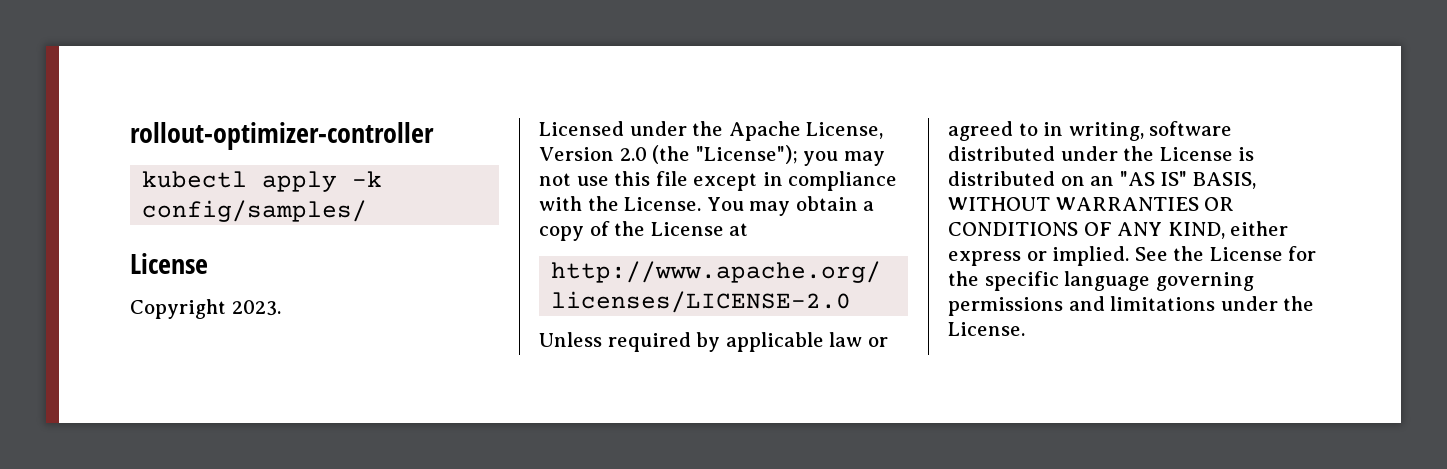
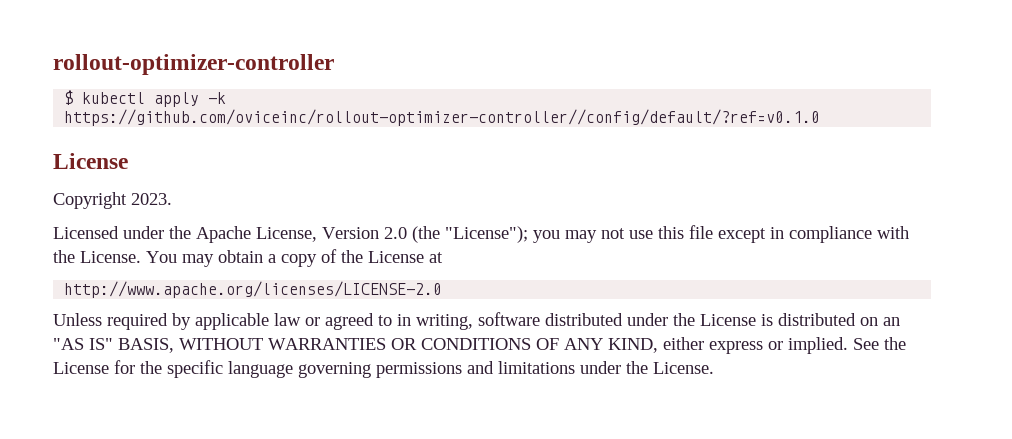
- kubectl apply -k config/samples/
+ $ kubectl apply -k https://github.com/oviceinc/rollout-optimizer-controller//config/default/?ref=v0.1.0

